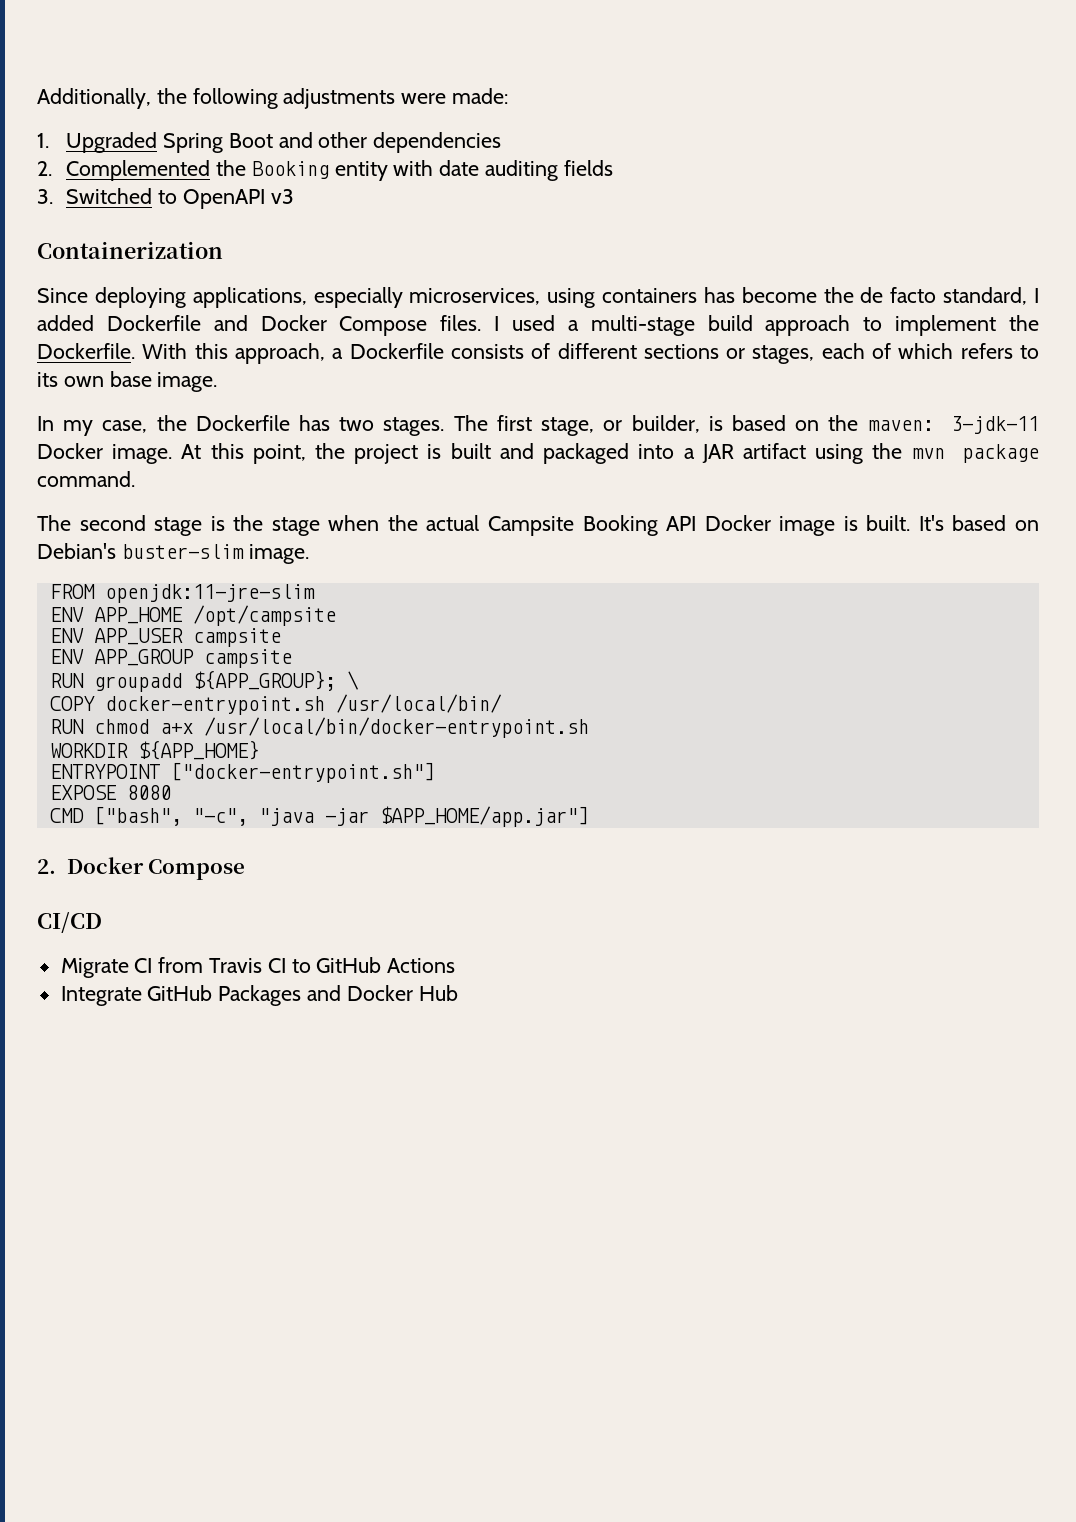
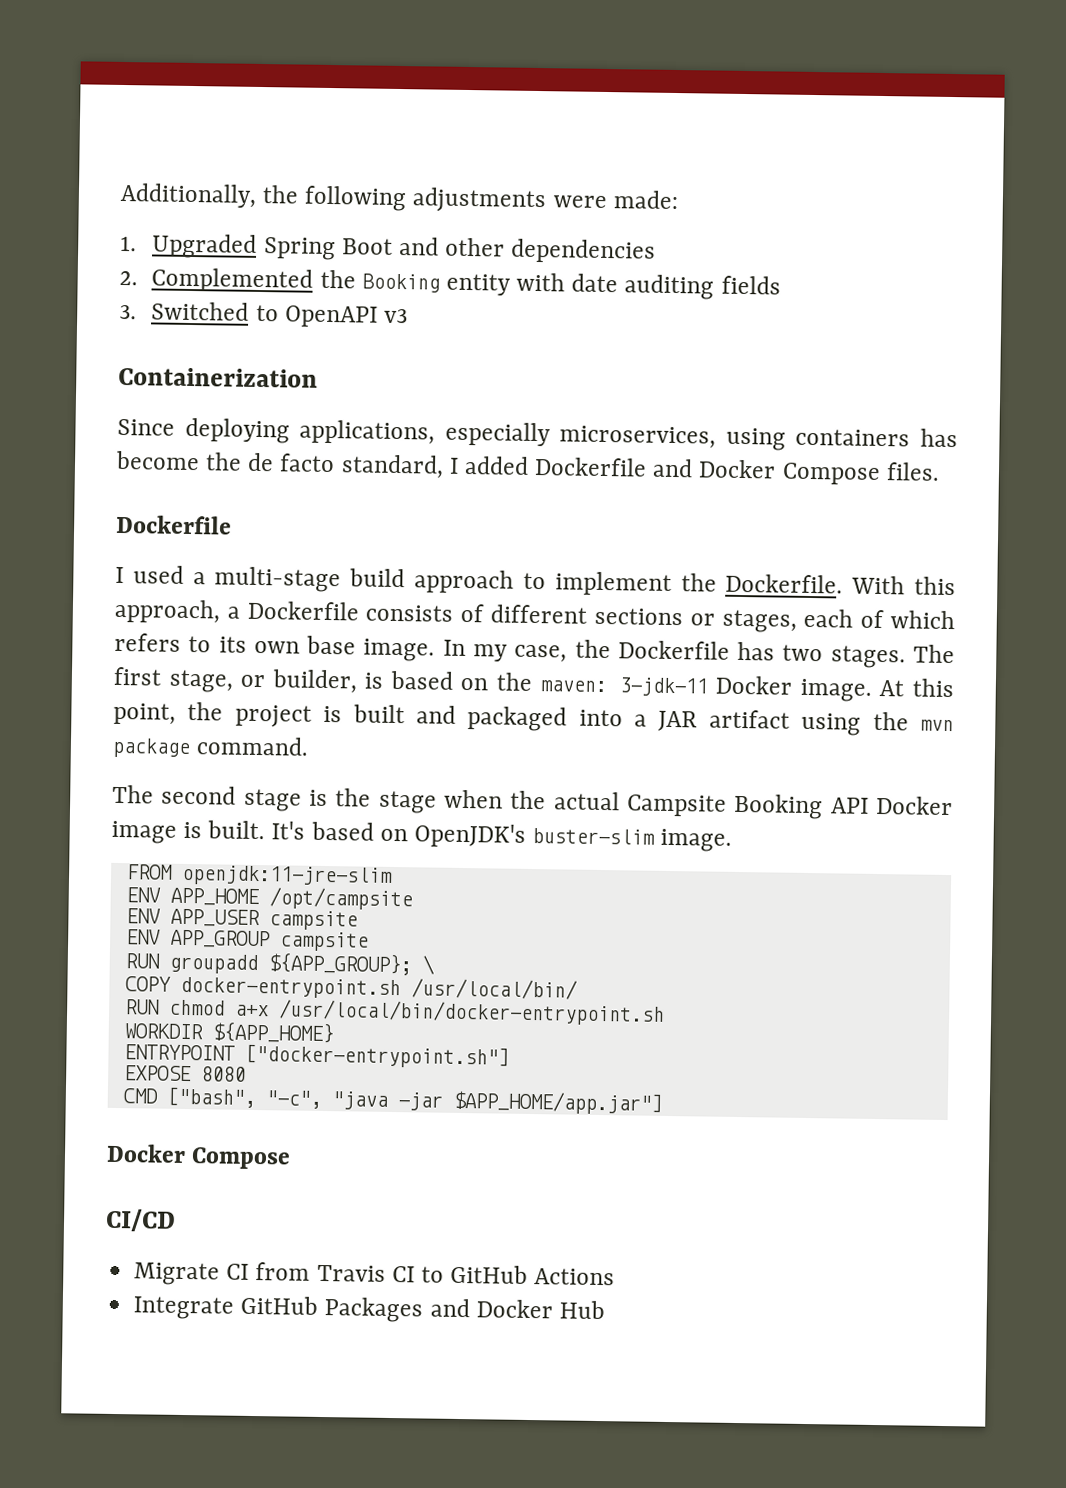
- Since deploying applications, especially microservices, using containers has become the de facto standard, I added Dockerfile and Docker Compose files. I used a multi-stage build approach to implement the Dockerfile.
+ Since deploying applications, especially microservices, using containers has become the de facto standard, I added Dockerfile and Docker Compose files.
+ Dockerfile
+ I used a multi-stage build approach to implement the Dockerfile.
- With this approach, a Dockerfile consists of different sections or stages, each of which refers to its own base image.
- In my case, the Dockerfile has two stages.
+ With this approach, a Dockerfile consists of different sections or stages, each of which refers to its own base image. In my case, the Dockerfile has two stages.
- It's based on Debian's buster-slim image.
+ It's based on OpenJDK's buster-slim image.
  CMD ["bash", "-c", "java -jar $APP_HOME/app.jar"]
- 2. Docker Compose
+ Docker Compose

